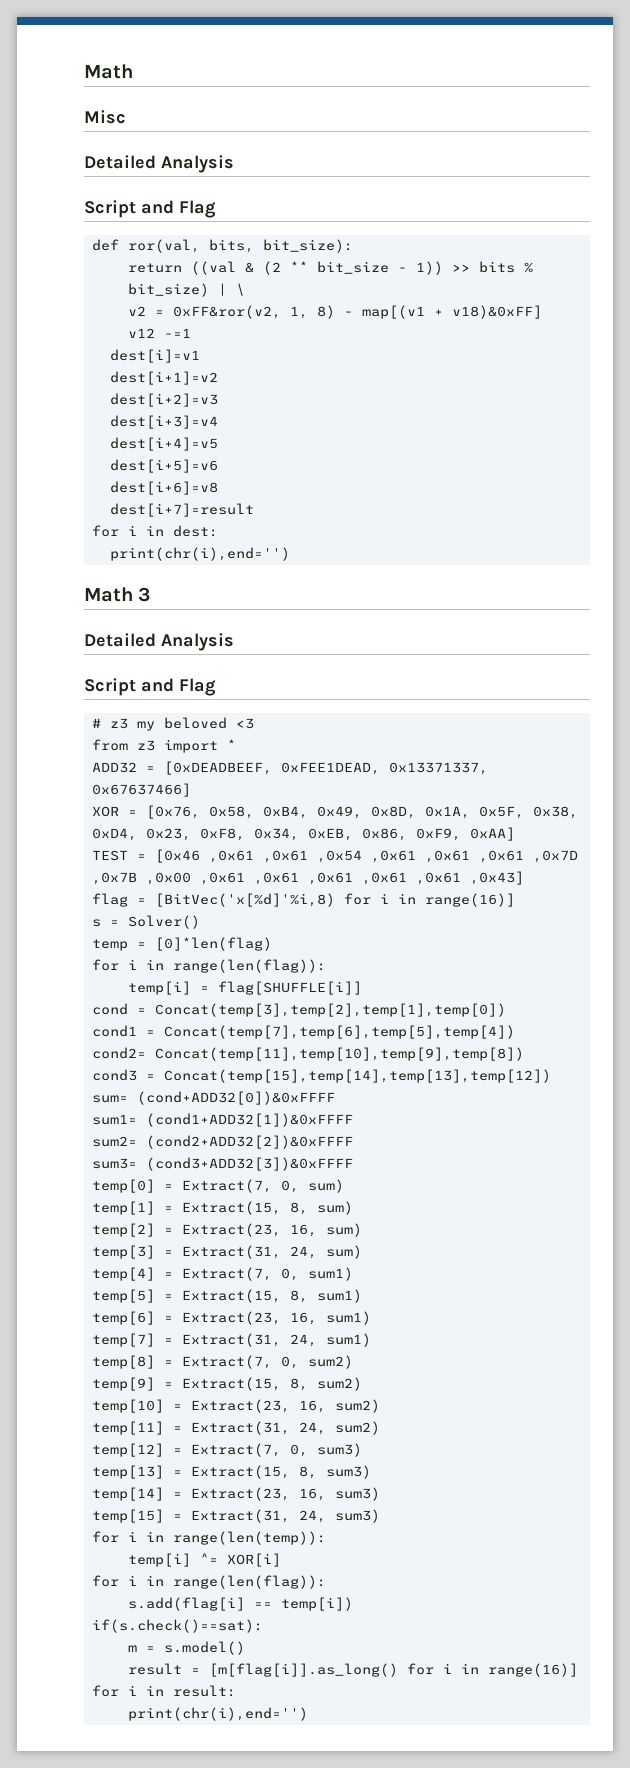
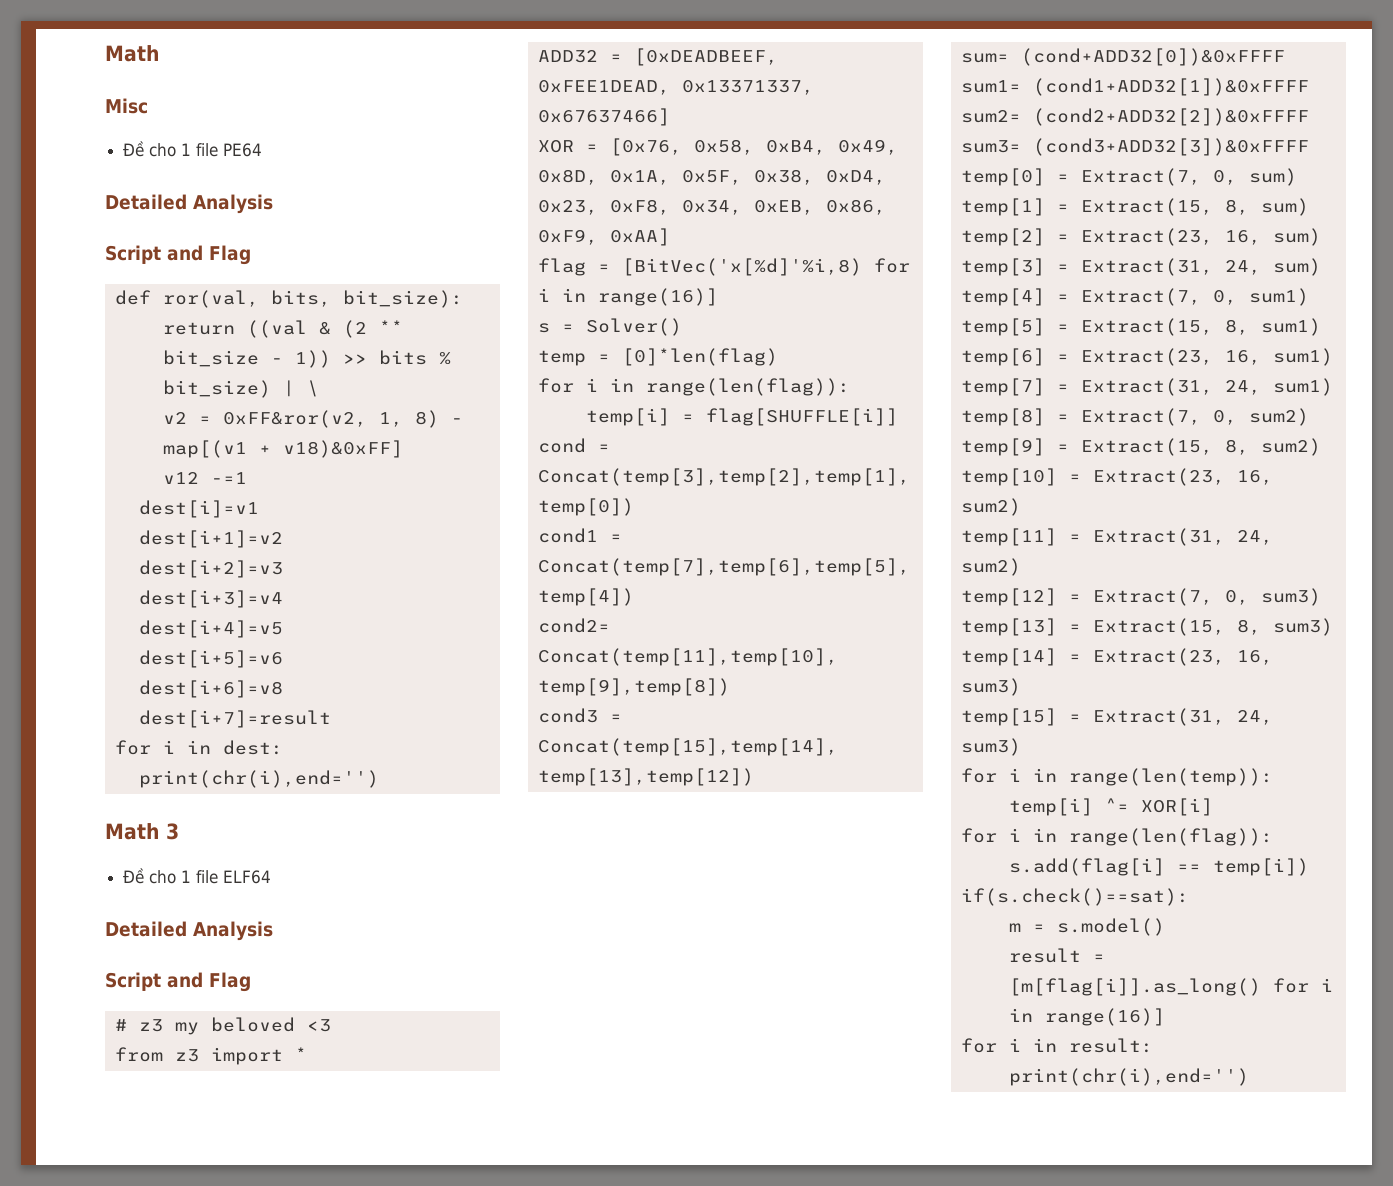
+ Đề cho 1 file PE64
+ Đề cho 1 file ELF64
- TEST = [0x46 ,0x61 ,0x61 ,0x54 ,0x61 ,0x61 ,0x61 ,0x7D ,0x7B ,0x00 ,0x61 ,0x61 ,0x61 ,0x61 ,0x61 ,0x43]

